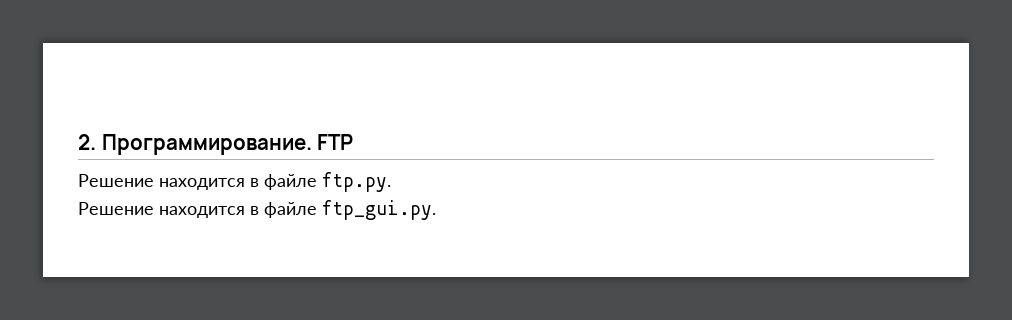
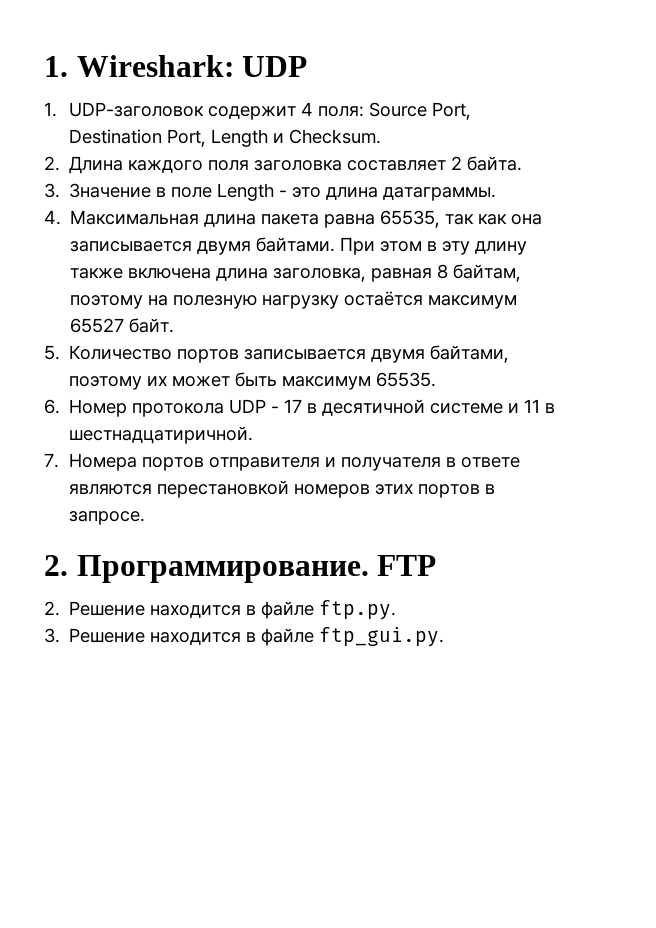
+ 1. Wireshark: UDP
+ 1. UDP-заголовок содержит 4 поля: Source Port, Destination Port, Length и Checksum.
+ 2. Длина каждого поля заголовка составляет 2 байта.
+ 3. Значение в поле Length - это длина датаграммы.
+ 4. Максимальная длина пакета равна 65535, так как она записывается двумя байтами. При этом в эту длину также включена длина заголовка, равная 8 байтам, поэтому на полезную нагрузку остаётся максимум 65527 байт.
+ 5. Количество портов записывается двумя байтами, поэтому их может быть максимум 65535.
+ 6. Номер протокола UDP - 17 в десятичной системе и 11 в шестнадцатиричной.
+ 7. Номера портов отправителя и получателя в ответе являются перестановкой номеров этих портов в запросе.
- Решение находится в файле ftp.py.
+ 2. Решение находится в файле ftp.py.
- Решение находится в файле ftp_gui.py.
+ 3. Решение находится в файле ftp_gui.py.

